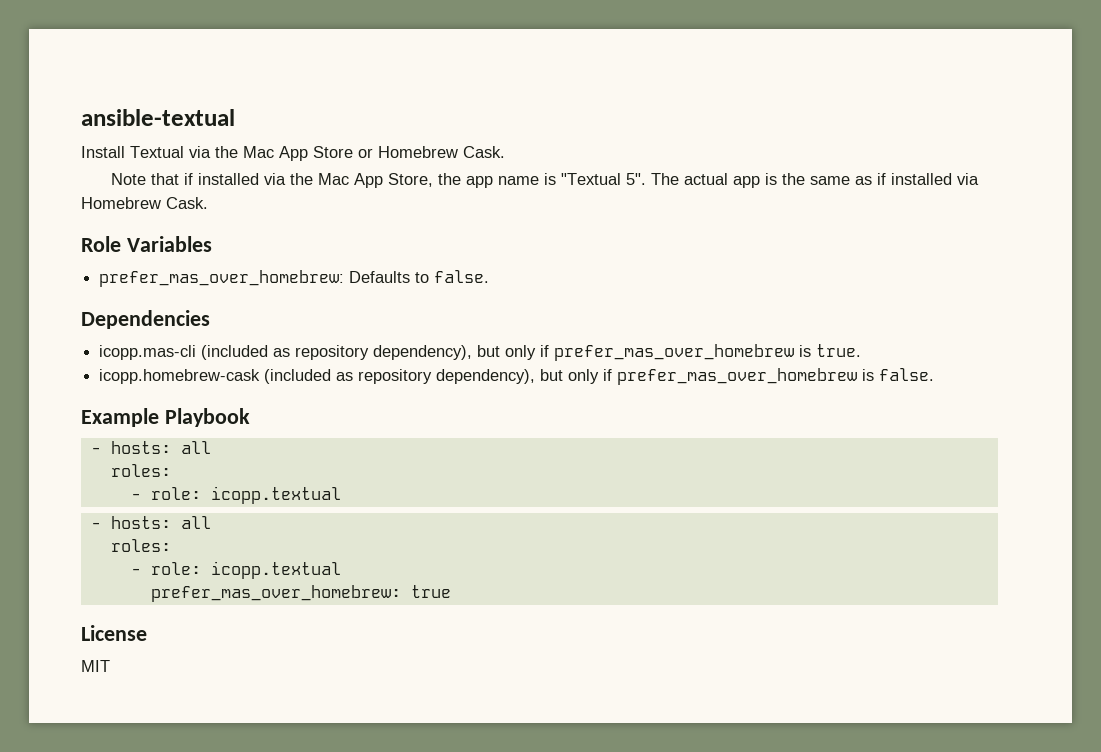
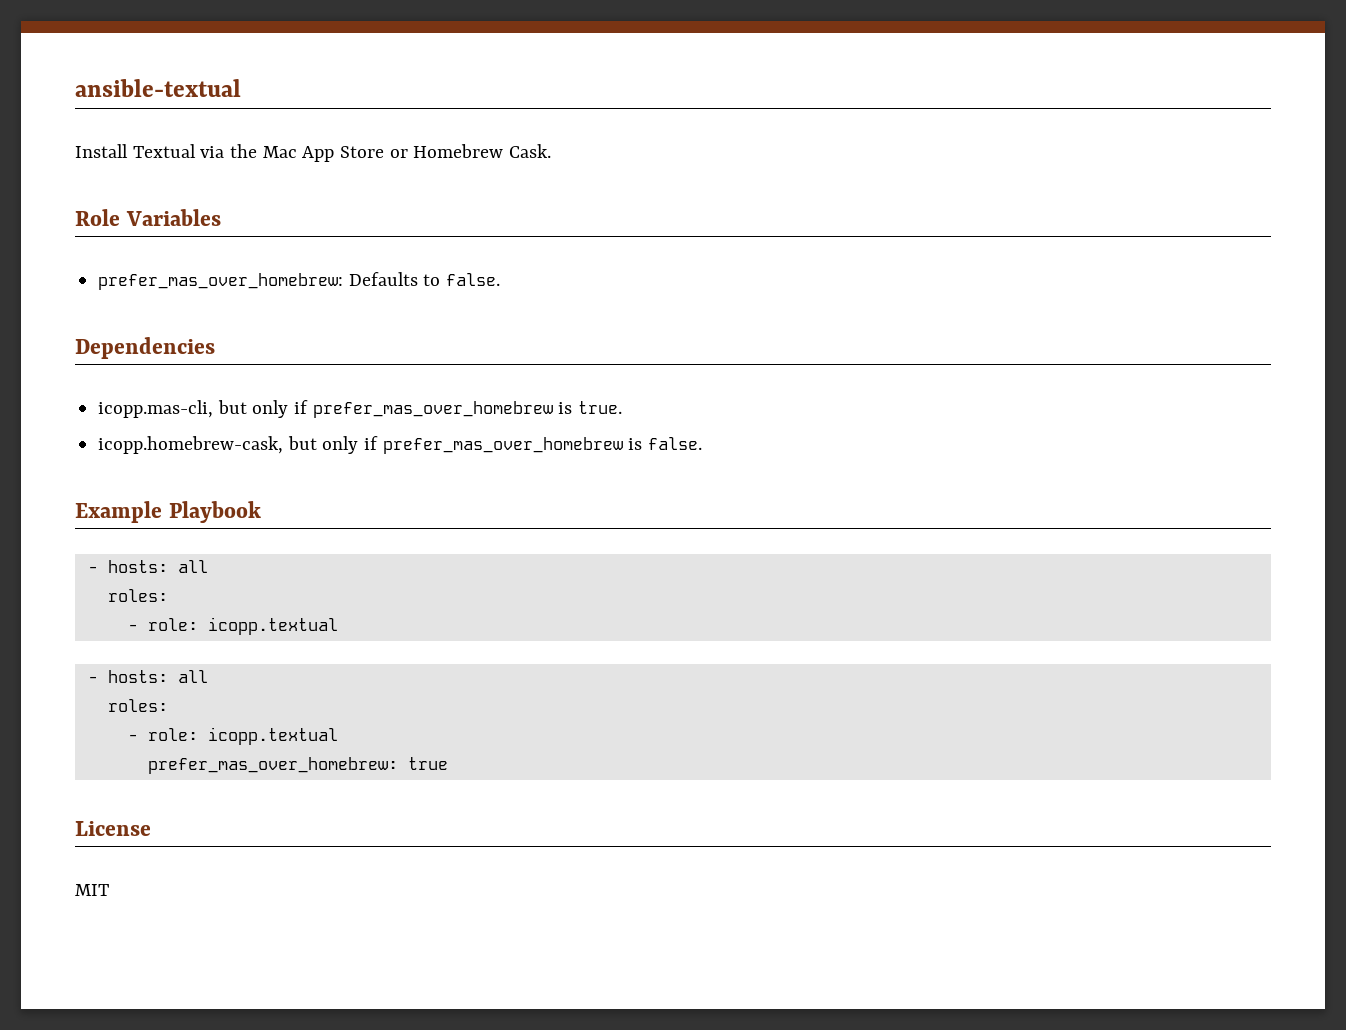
- Note that if installed via the Mac App Store, the app name is "Textual 5". The actual app is the same as if installed via Homebrew Cask.
- icopp.mas-cli (included as repository dependency), but only if prefer_mas_over_homebrew is true.
+ icopp.mas-cli, but only if prefer_mas_over_homebrew is true.
- icopp.homebrew-cask (included as repository dependency), but only if prefer_mas_over_homebrew is false.
+ icopp.homebrew-cask, but only if prefer_mas_over_homebrew is false.

